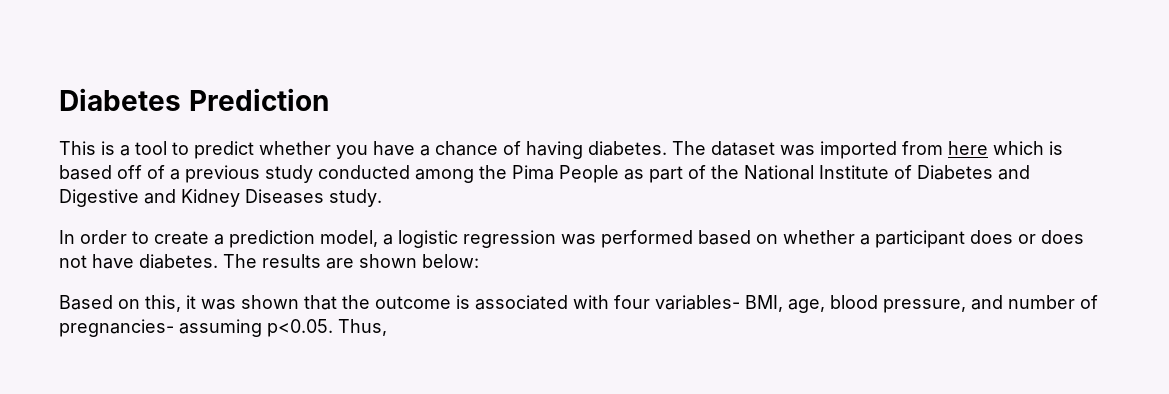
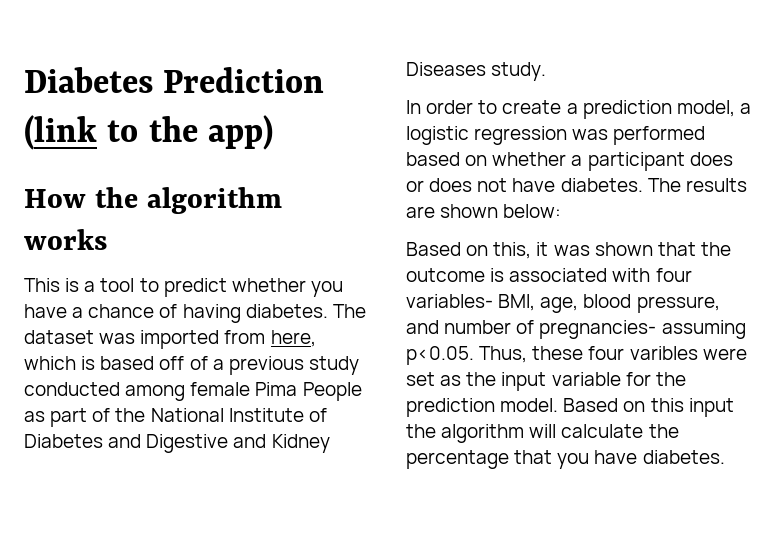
- Diabetes Prediction
+ Diabetes Prediction (link to the app)
+ How the algorithm works
- The dataset was imported from here which is based off of a previous study conducted among the Pima People as part of the National Institute of Diabetes and Digestive and Kidney Diseases study.
+ The dataset was imported from here, which is based off of a previous study conducted among female Pima People as part of the National Institute of Diabetes and Digestive and Kidney Diseases study.
- Based on this, it was shown that the outcome is associated with four variables- BMI, age, blood pressure, and number of pregnancies- assuming p<0.05. Thus,
+ Based on this, it was shown that the outcome is associated with four variables- BMI, age, blood pressure, and number of pregnancies- assuming p<0.05. Thus, these four varibles were set as the input variable for the prediction model. Based on this input the algorithm will calculate the percentage that you have diabetes.

